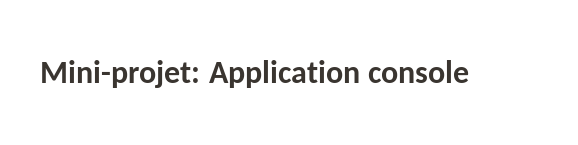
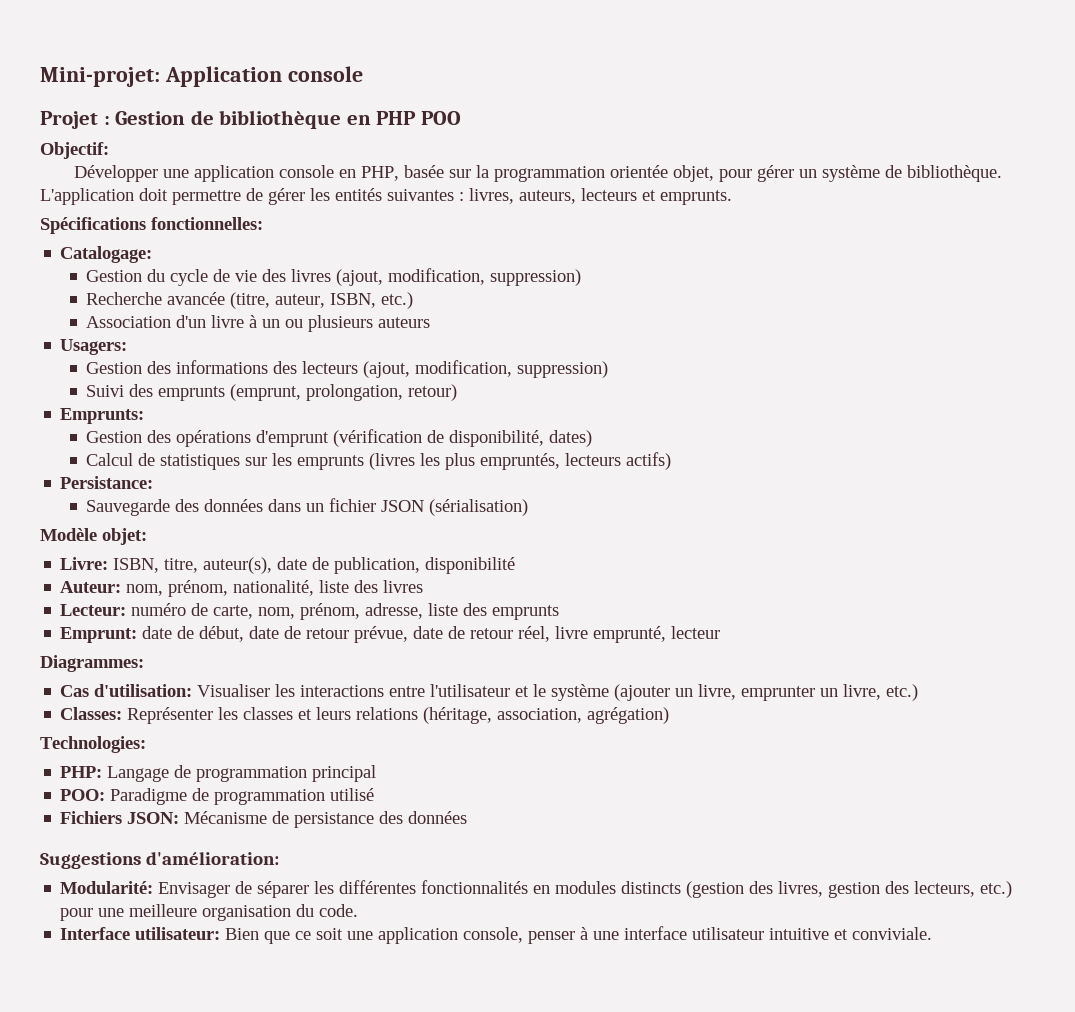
+ Projet : Gestion de bibliothèque en PHP POO
+ Objectif:
+ Développer une application console en PHP, basée sur la programmation orientée objet, pour gérer un système de bibliothèque. L'application doit permettre de gérer les entités suivantes : livres, auteurs, lecteurs et emprunts.
+ Spécifications fonctionnelles:
+ Catalogage:
+ Gestion du cycle de vie des livres (ajout, modification, suppression)
+ Recherche avancée (titre, auteur, ISBN, etc.)
+ Association d'un livre à un ou plusieurs auteurs
+ Usagers:
+ Gestion des informations des lecteurs (ajout, modification, suppression)
+ Suivi des emprunts (emprunt, prolongation, retour)
+ Emprunts:
+ Gestion des opérations d'emprunt (vérification de disponibilité, dates)
+ Calcul de statistiques sur les emprunts (livres les plus empruntés, lecteurs actifs)
+ Persistance:
+ Sauvegarde des données dans un fichier JSON (sérialisation)
+ Modèle objet:
+ Livre: ISBN, titre, auteur(s), date de publication, disponibilité
+ Auteur: nom, prénom, nationalité, liste des livres
+ Lecteur: numéro de carte, nom, prénom, adresse, liste des emprunts
+ Emprunt: date de début, date de retour prévue, date de retour réel, livre emprunté, lecteur
+ Diagrammes:
+ Cas d'utilisation: Visualiser les interactions entre l'utilisateur et le système (ajouter un livre, emprunter un livre, etc.)
+ Classes: Représenter les classes et leurs relations (héritage, association, agrégation)
+ Technologies:
+ PHP: Langage de programmation principal
+ POO: Paradigme de programmation utilisé
+ Fichiers JSON: Mécanisme de persistance des données
+ Suggestions d'amélioration:
+ Modularité: Envisager de séparer les différentes fonctionnalités en modules distincts (gestion des livres, gestion des lecteurs, etc.) pour une meilleure organisation du code.
+ Interface utilisateur: Bien que ce soit une application console, penser à une interface utilisateur intuitive et conviviale.

